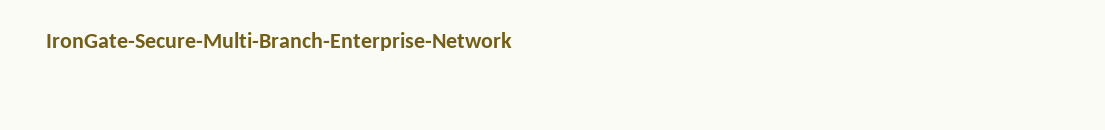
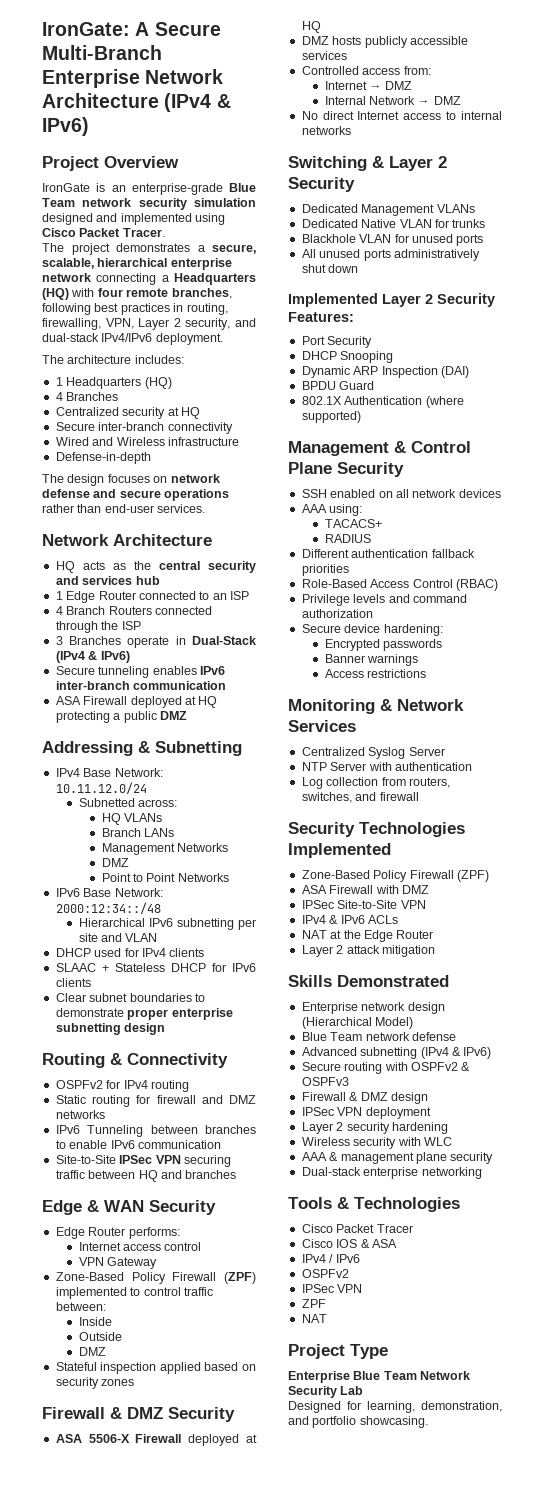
- IronGate-Secure-Multi-Branch-Enterprise-Network
+ IronGate: A Secure Multi-Branch Enterprise Network Architecture (IPv4 & IPv6)
+ Project Overview
+ IronGate is an enterprise-grade Blue Team network security simulation designed and implemented using Cisco Packet Tracer.
+ The project demonstrates a secure, scalable, hierarchical enterprise network connecting a Headquarters (HQ) with four remote branches, following best practices in routing, firewalling, VPN, Layer 2 security, and dual-stack IPv4/IPv6 deployment.
+ The architecture includes:
+ 1 Headquarters (HQ)
+ 4 Branches
+ Centralized security at HQ
+ Secure inter-branch connectivity
+ Wired and Wireless infrastructure
+ Defense-in-depth
+ The design focuses on network defense and secure operations rather than end-user services.
+ Network Architecture
+ HQ acts as the central security and services hub
+ 1 Edge Router connected to an ISP
+ 4 Branch Routers connected through the ISP
+ 3 Branches operate in Dual-Stack (IPv4 & IPv6)
+ Secure tunneling enables IPv6 inter-branch communication
+ ASA Firewall deployed at HQ protecting a public DMZ
+ Addressing & Subnetting
+ IPv4 Base Network: 10.11.12.0/24
+ Subnetted across:
+ HQ VLANs
+ Branch LANs
+ Management Networks
+ DMZ
+ Point to Point Networks
+ IPv6 Base Network: 2000:12:34::/48
+ Hierarchical IPv6 subnetting per site and VLAN
+ DHCP used for IPv4 clients
+ SLAAC + Stateless DHCP for IPv6 clients
+ Clear subnet boundaries to demonstrate proper enterprise subnetting design
+ Routing & Connectivity
+ OSPFv2 for IPv4 routing
+ Static routing for firewall and DMZ networks
+ IPv6 Tunneling between branches to enable IPv6 communication
+ Site-to-Site IPSec VPN securing traffic between HQ and branches
+ Edge & WAN Security
+ Edge Router performs:
+ Internet access control
+ VPN Gateway
+ Zone-Based Policy Firewall (ZPF) implemented to control traffic between:
+ Inside
+ Outside
+ DMZ
+ Stateful inspection applied based on security zones
+ Firewall & DMZ Security
+ ASA 5506-X Firewall deployed at HQ
+ DMZ hosts publicly accessible services
+ Controlled access from:
+ Internet → DMZ
+ Internal Network → DMZ
+ No direct Internet access to internal networks
+ Switching & Layer 2 Security
+ Dedicated Management VLANs
+ Dedicated Native VLAN for trunks
+ Blackhole VLAN for unused ports
+ All unused ports administratively shut down
+ Implemented Layer 2 Security Features:
+ Port Security
+ DHCP Snooping
+ Dynamic ARP Inspection (DAI)
+ BPDU Guard
+ 802.1X Authentication (where supported)
+ Management & Control Plane Security
+ SSH enabled on all network devices
+ AAA using:
+ TACACS+
+ RADIUS
+ Different authentication fallback priorities
+ Role-Based Access Control (RBAC)
+ Privilege levels and command authorization
+ Secure device hardening:
+ Encrypted passwords
+ Banner warnings
+ Access restrictions
+ Monitoring & Network Services
+ Centralized Syslog Server
+ NTP Server with authentication
+ Log collection from routers, switches, and firewall
+ Security Technologies Implemented
+ Zone-Based Policy Firewall (ZPF)
+ ASA Firewall with DMZ
+ IPSec Site-to-Site VPN
+ IPv4 & IPv6 ACLs
+ NAT at the Edge Router
+ Layer 2 attack mitigation
+ Skills Demonstrated
+ Enterprise network design (Hierarchical Model)
+ Blue Team network defense
+ Advanced subnetting (IPv4 & IPv6)
+ Secure routing with OSPFv2 & OSPFv3
+ Firewall & DMZ design
+ IPSec VPN deployment
+ Layer 2 security hardening
+ Wireless security with WLC
+ AAA & management plane security
+ Dual-stack enterprise networking
+ Tools & Technologies
+ Cisco Packet Tracer
+ Cisco IOS & ASA
+ IPv4 / IPv6
+ OSPFv2
+ IPSec VPN
+ ZPF
+ NAT
+ Project Type
+ Enterprise Blue Team Network Security Lab
+ Designed for learning, demonstration, and portfolio showcasing.

